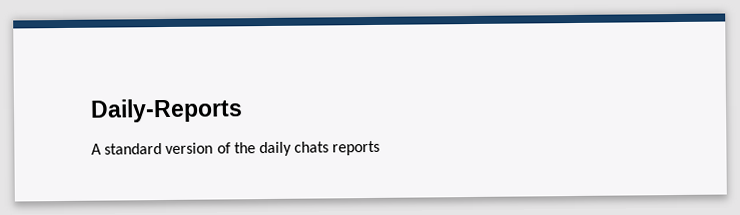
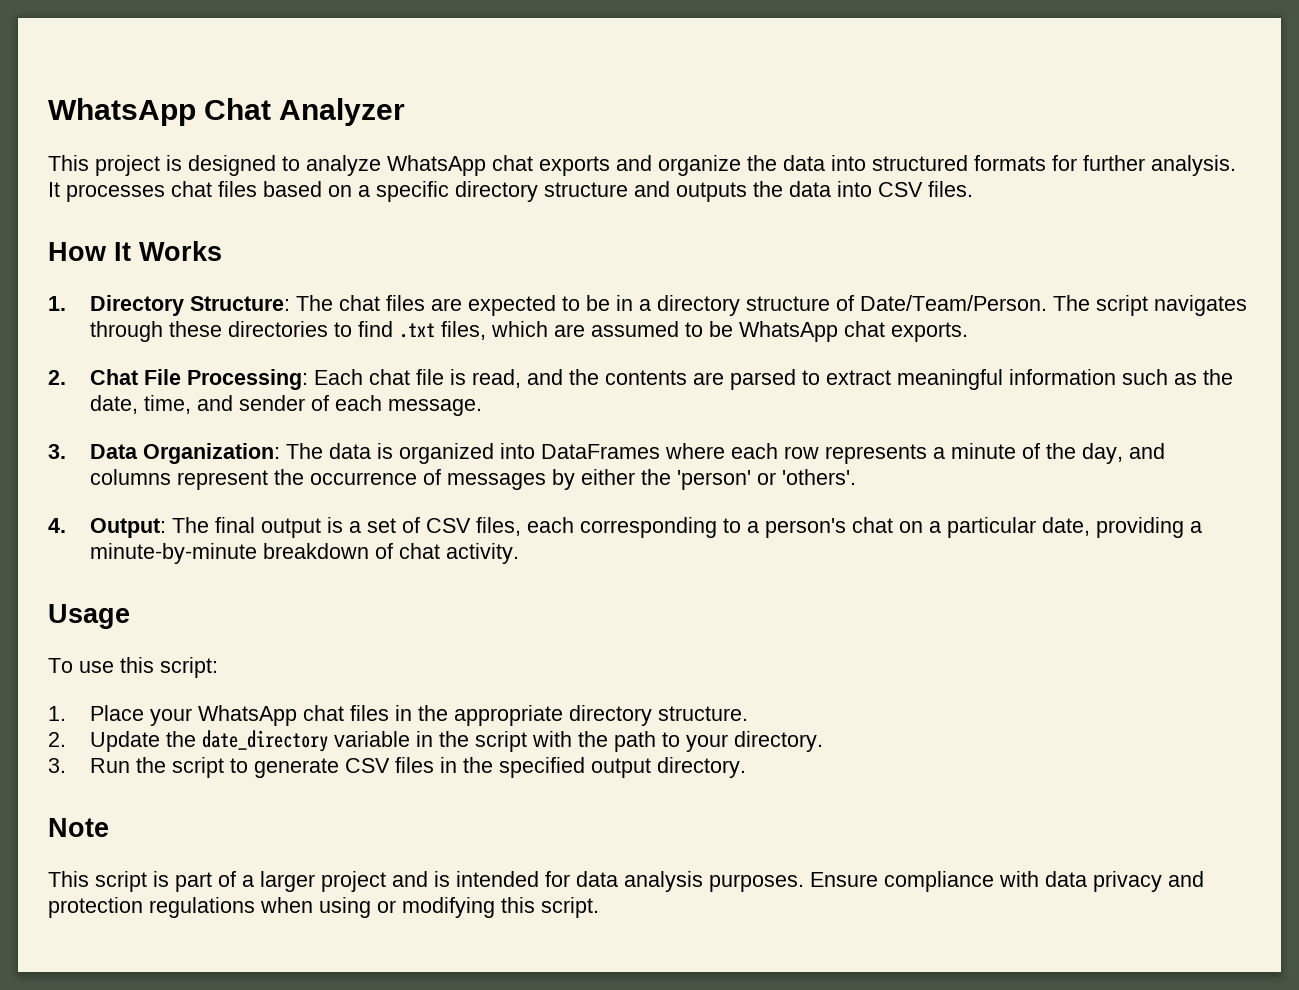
- Daily-Reports
- A standard version of the daily chats reports
+ WhatsApp Chat Analyzer
+ This project is designed to analyze WhatsApp chat exports and organize the data into structured formats for further analysis. It processes chat files based on a specific directory structure and outputs the data into CSV files.
+ How It Works
+ 1. Directory Structure: The chat files are expected to be in a directory structure of Date/Team/Person. The script navigates through these directories to find .txt files, which are assumed to be WhatsApp chat exports.
+ 2. Chat File Processing: Each chat file is read, and the contents are parsed to extract meaningful information such as the date, time, and sender of each message.
+ 3. Data Organization: The data is organized into DataFrames where each row represents a minute of the day, and columns represent the occurrence of messages by either the 'person' or 'others'.
+ 4. Output: The final output is a set of CSV files, each corresponding to a person's chat on a particular date, providing a minute-by-minute breakdown of chat activity.
+ Usage
+ To use this script:
+ 1. Place your WhatsApp chat files in the appropriate directory structure.
+ 2. Update the date_directory variable in the script with the path to your directory.
+ 3. Run the script to generate CSV files in the specified output directory.
+ Note
+ This script is part of a larger project and is intended for data analysis purposes. Ensure compliance with data privacy and protection regulations when using or modifying this script.

